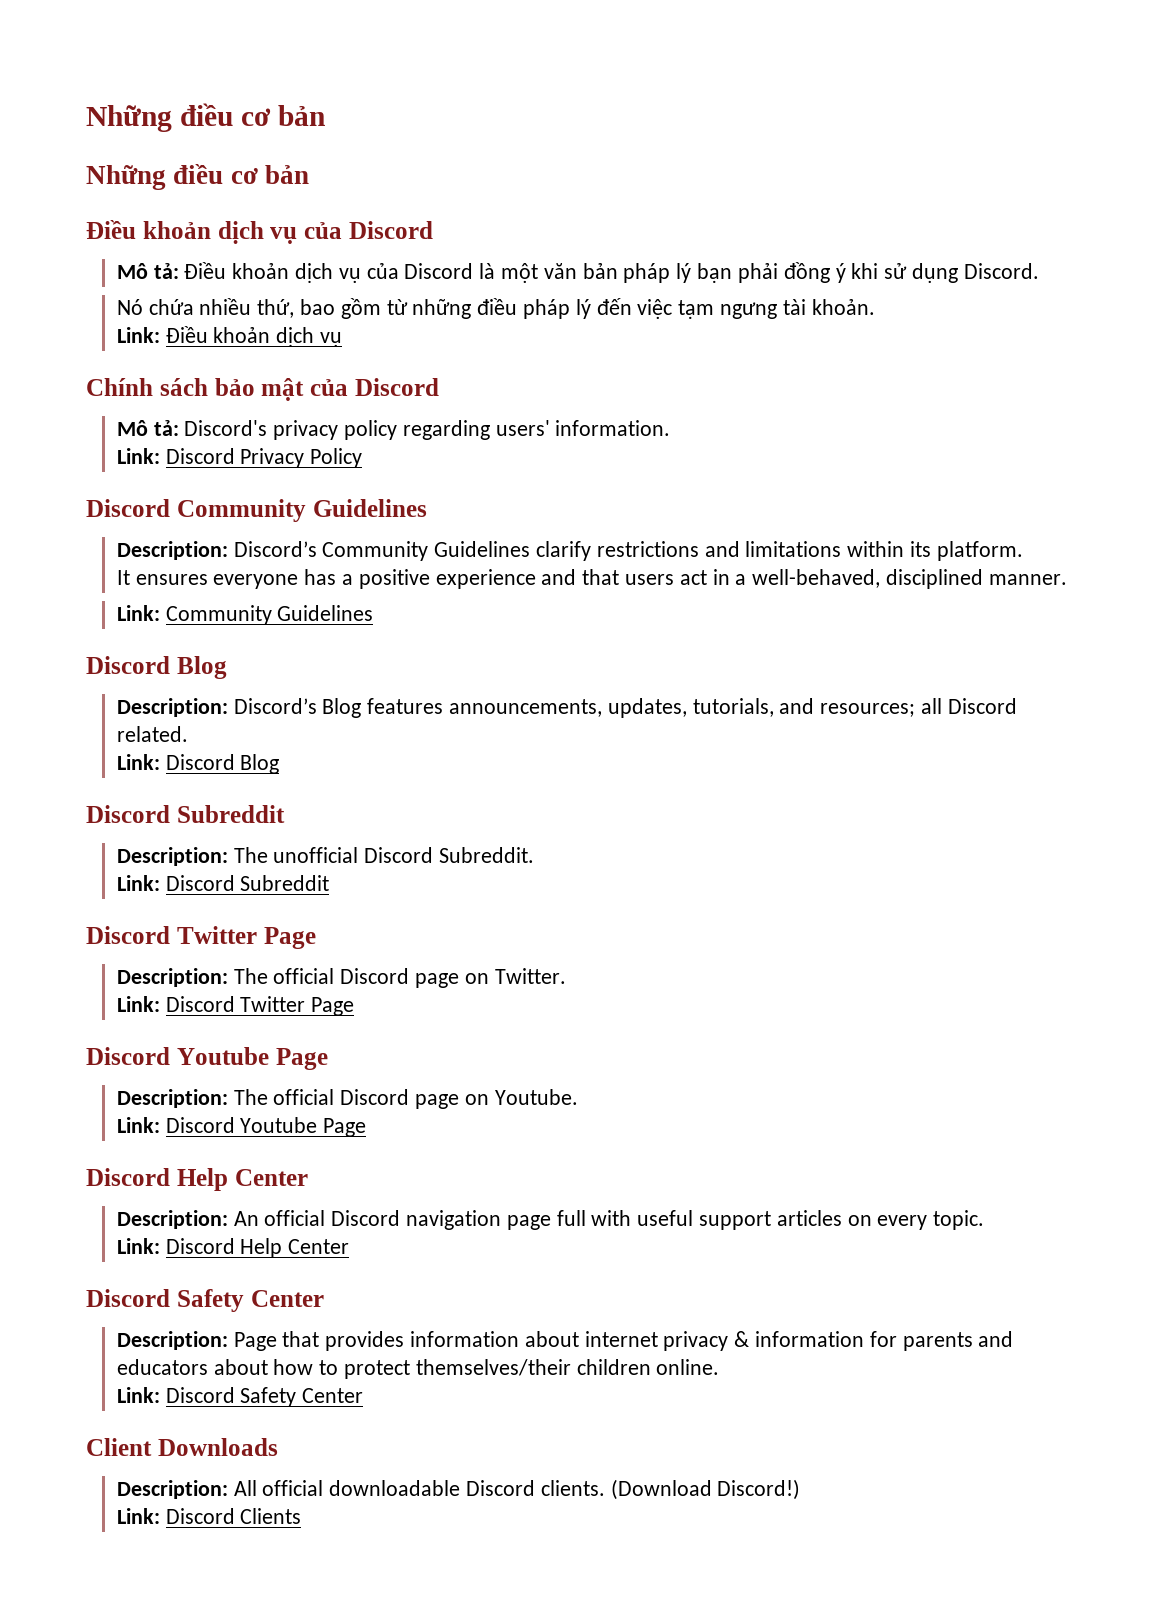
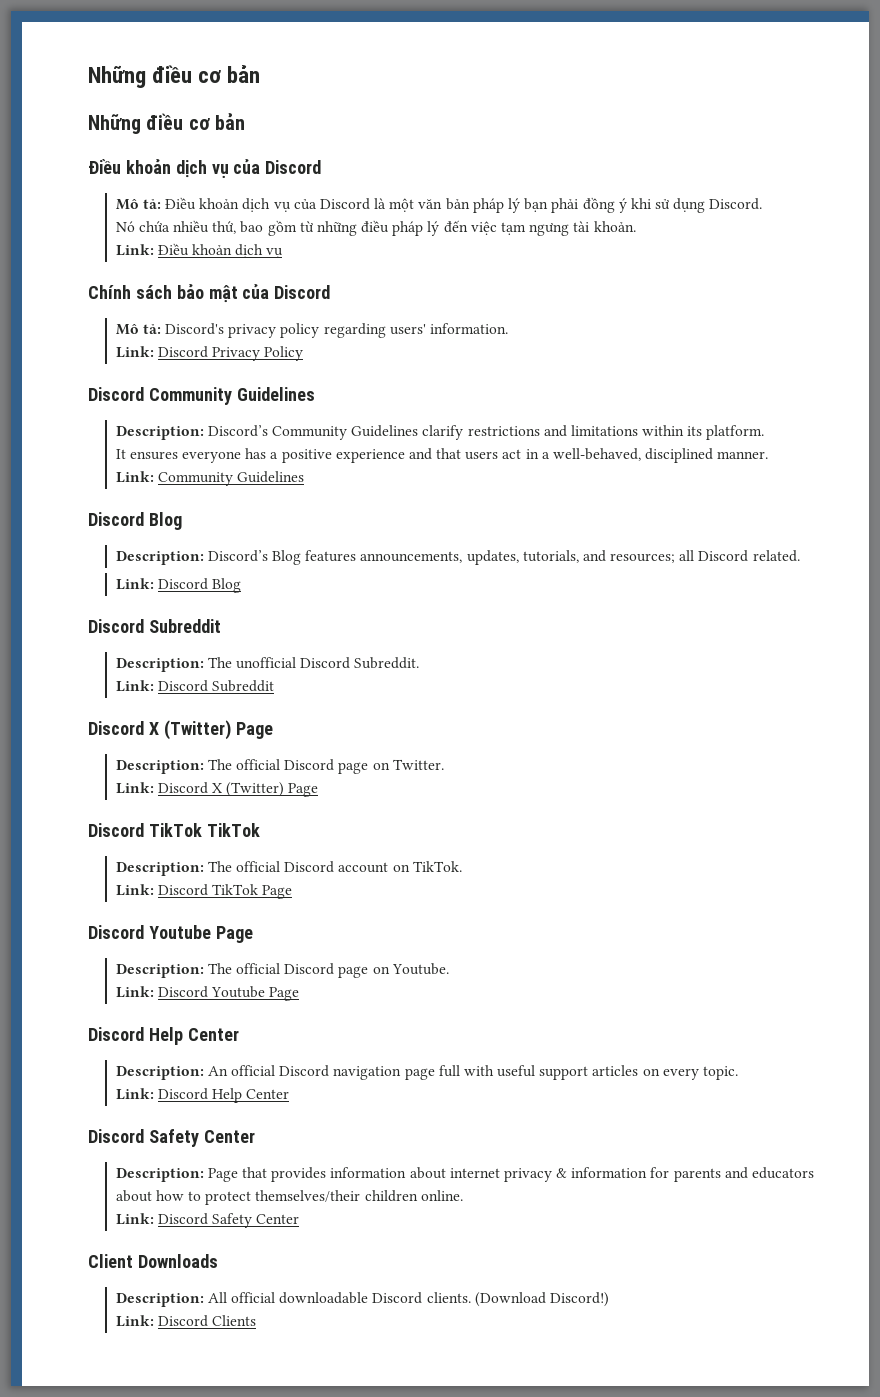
  Link: Discord Subreddit
- Discord Twitter Page
+ Discord X (Twitter) Page
- Link: Discord Twitter Page
+ Link: Discord X (Twitter) Page
+ Discord TikTok TikTok
+ Description: The official Discord account on TikTok.
+ Link: Discord TikTok Page

